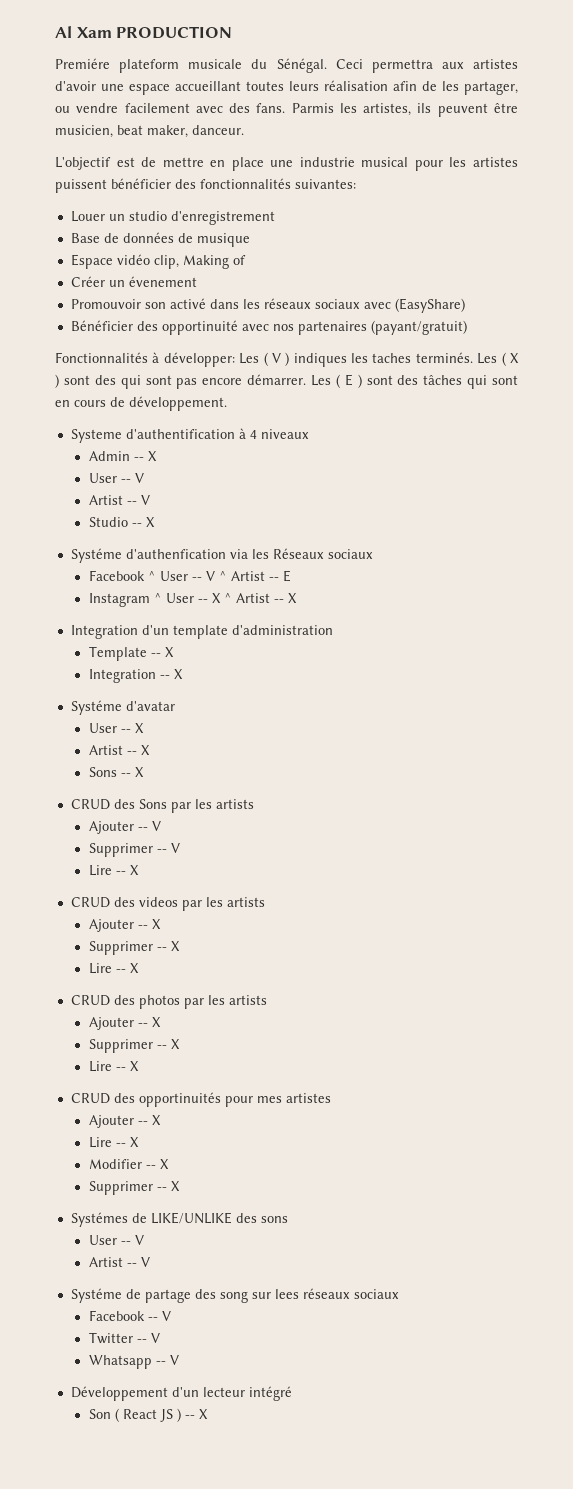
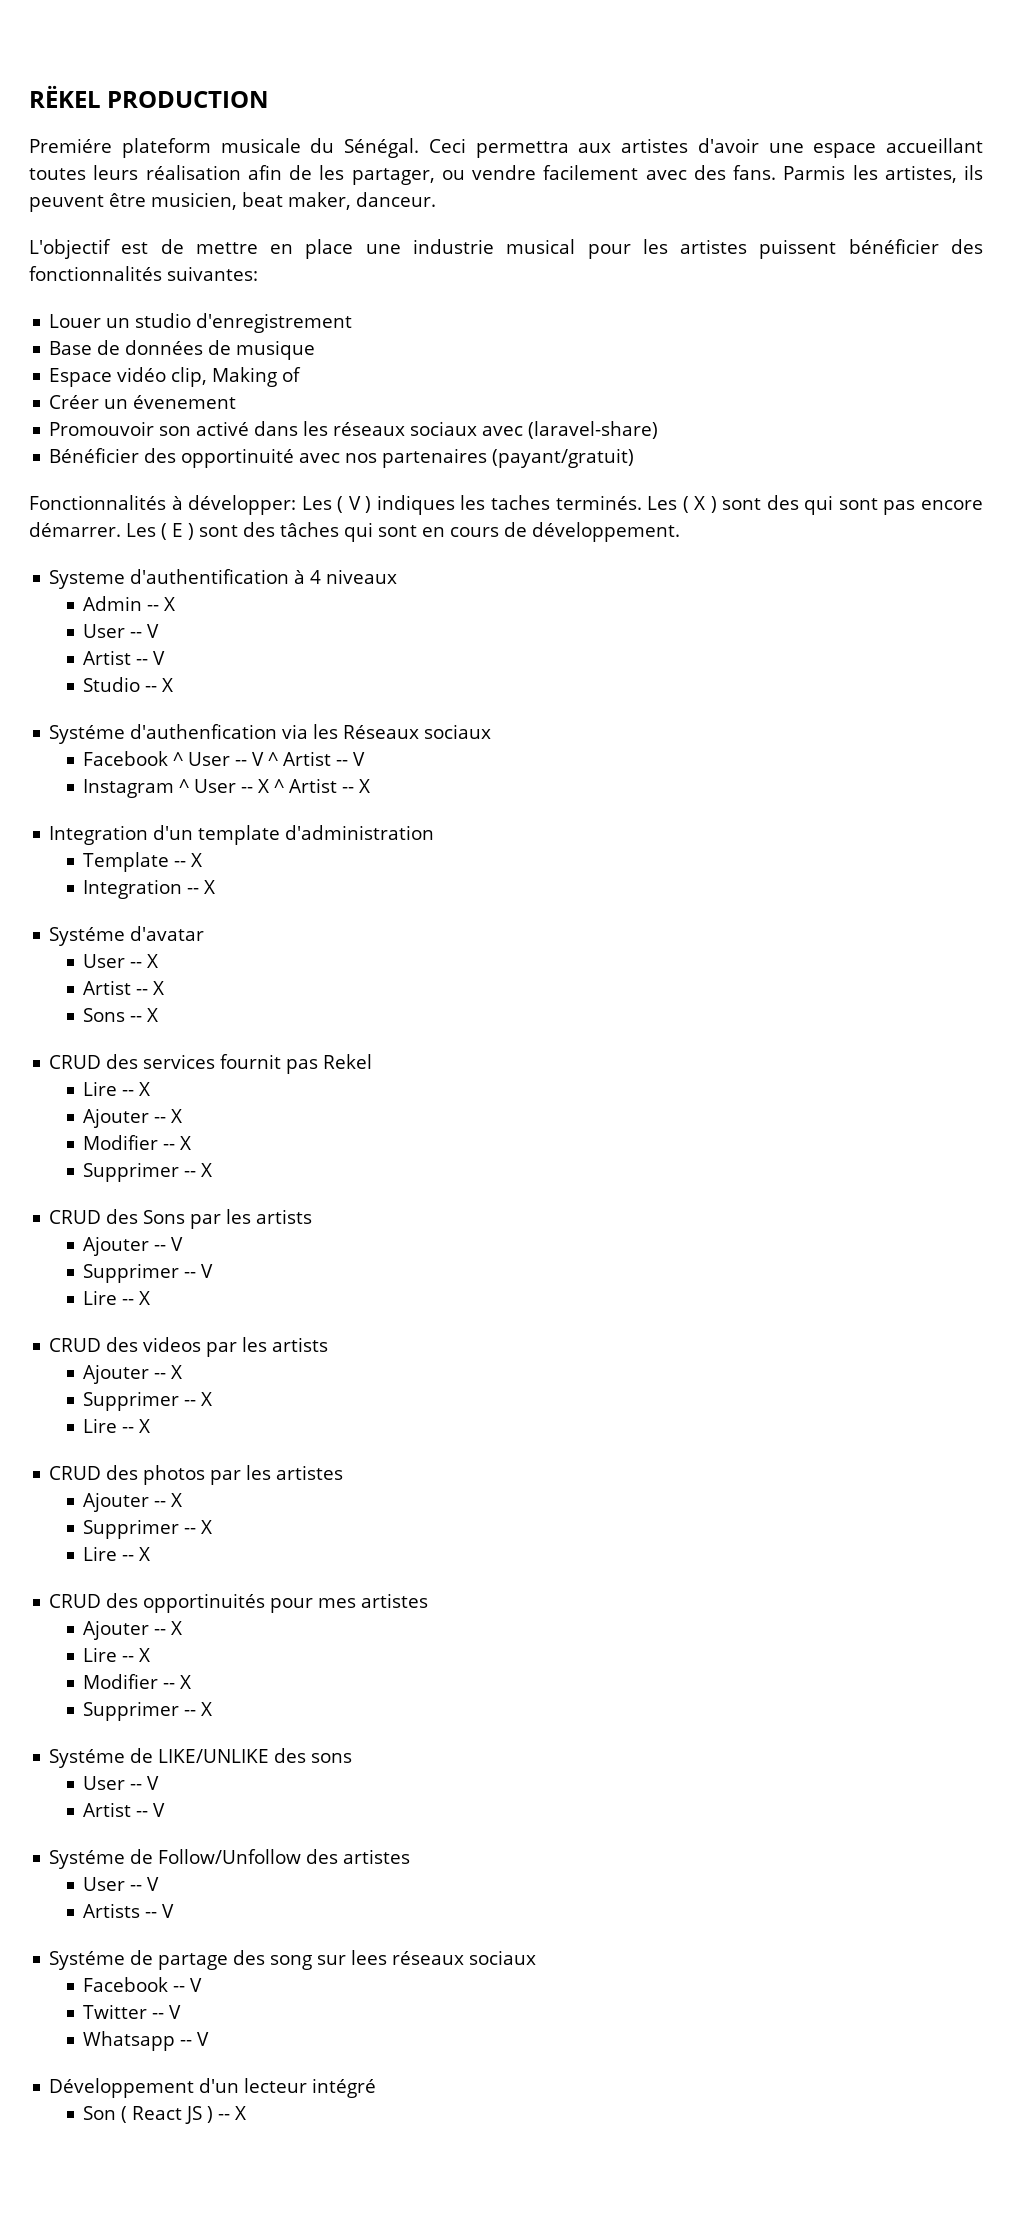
- Al Xam PRODUCTION
+ RËKEL PRODUCTION
- Promouvoir son activé dans les réseaux sociaux avec (EasyShare)
+ Promouvoir son activé dans les réseaux sociaux avec (laravel-share)
- Facebook ^ User -- V ^ Artist -- E
+ Facebook ^ User -- V ^ Artist -- V
+ CRUD des services fournit pas Rekel
+ Lire -- X
+ Ajouter -- X
+ Modifier -- X
+ Supprimer -- X
- CRUD des photos par les artists
+ CRUD des photos par les artistes
- Systémes de LIKE/UNLIKE des sons
+ Systéme de LIKE/UNLIKE des sons
+ Systéme de Follow/Unfollow des artistes
+ User -- V
+ Artists -- V

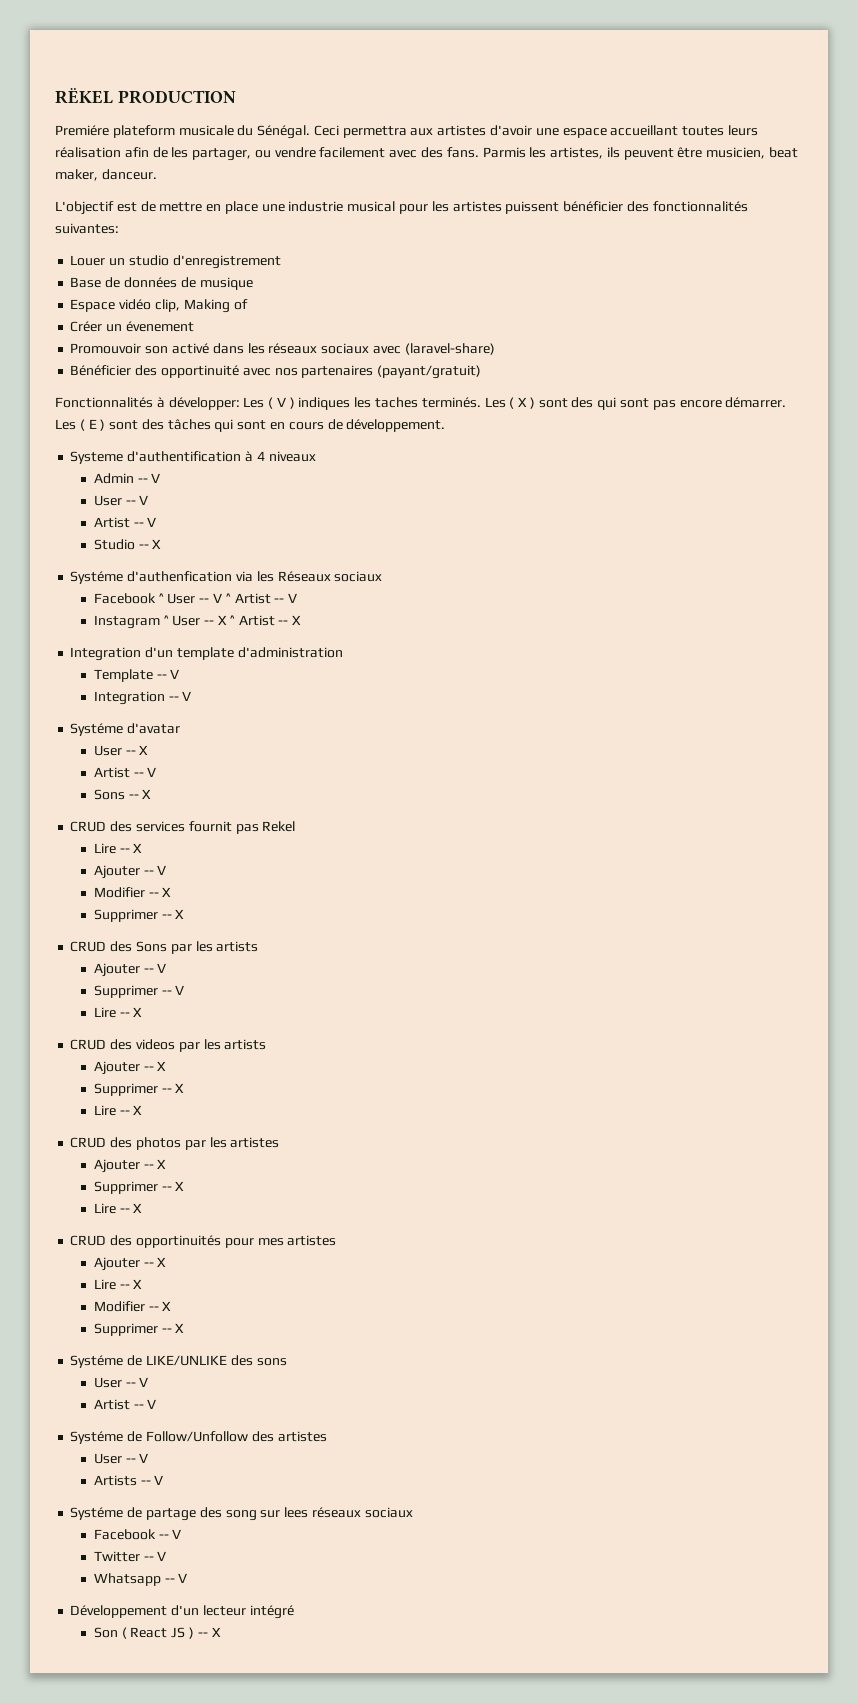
- Admin -- X
+ Admin -- V
- Template -- X
+ Template -- V
- Integration -- X
+ Integration -- V
  Systéme d'avatar
  User -- X
- Artist -- X
+ Artist -- V
  CRUD des services fournit pas Rekel
  Lire -- X
- Ajouter -- X
+ Ajouter -- V

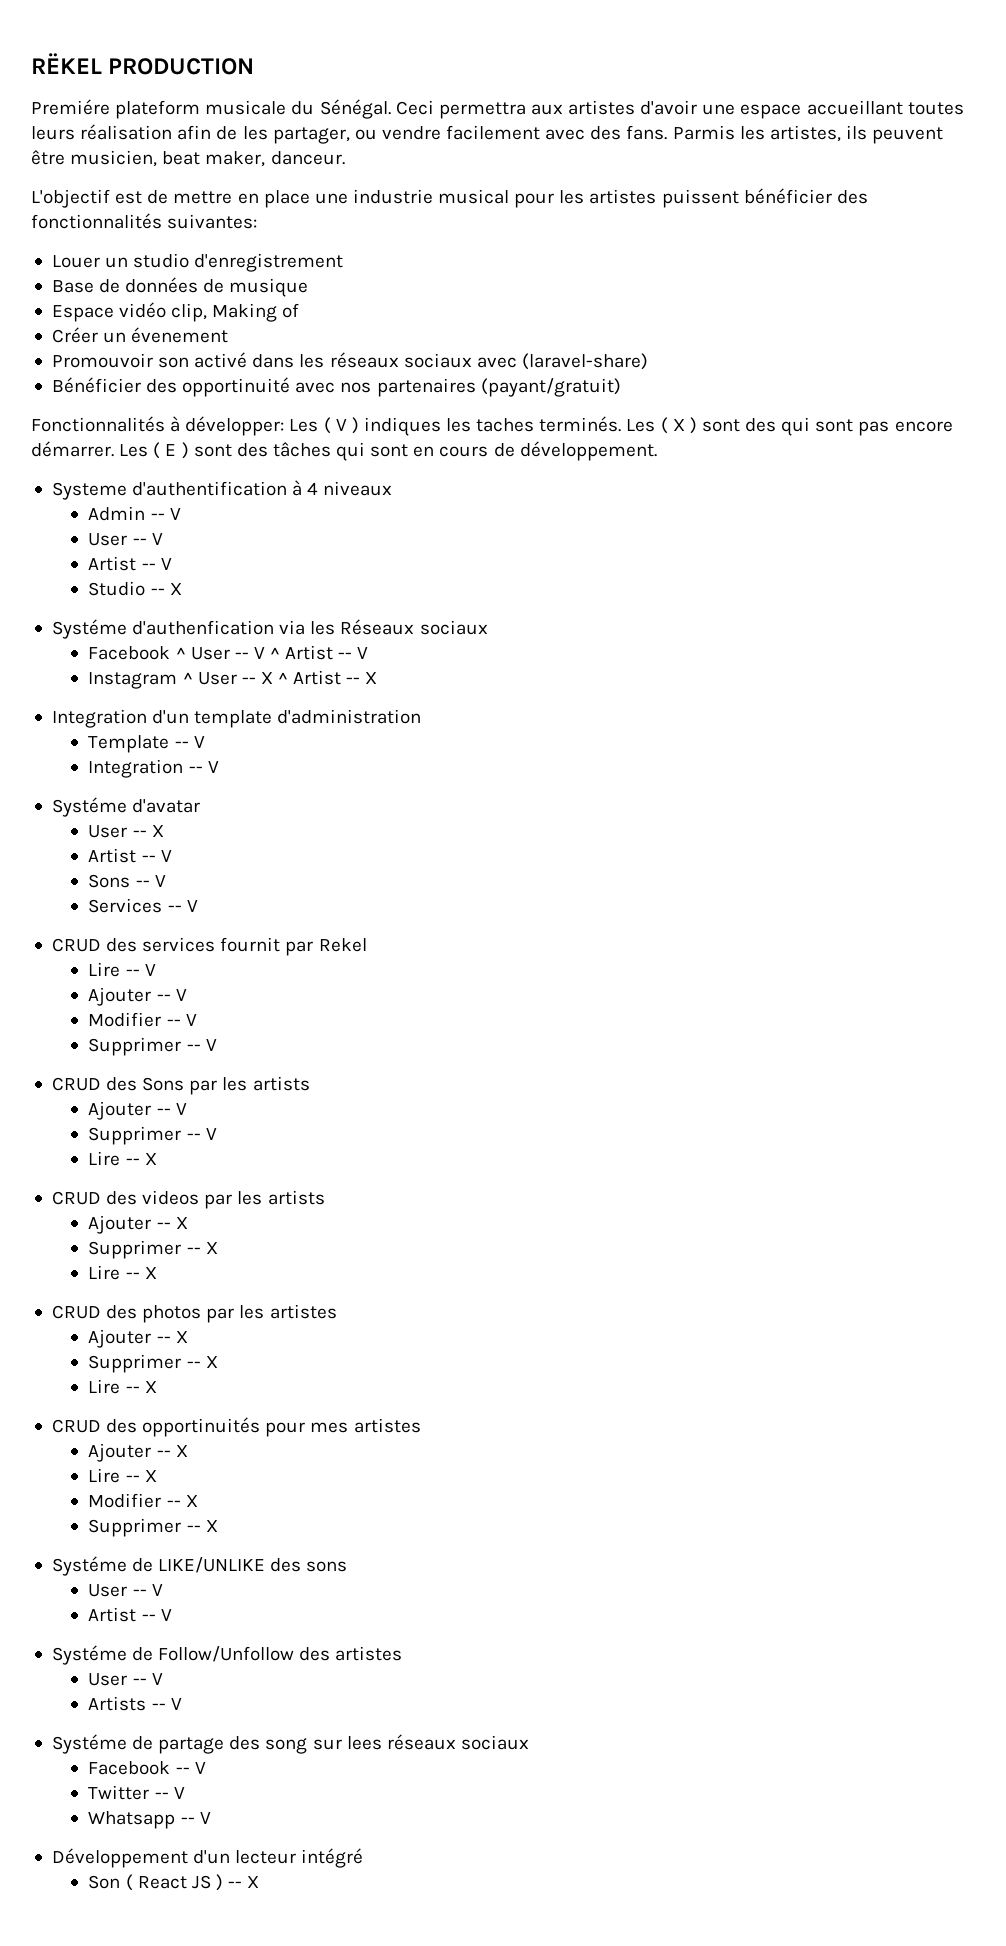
- Sons -- X
+ Sons -- V
+ Services -- V
- CRUD des services fournit pas Rekel
- Lire -- X
+ CRUD des services fournit par Rekel
+ Lire -- V
  Ajouter -- V
- Modifier -- X
- Supprimer -- X
+ Modifier -- V
+ Supprimer -- V

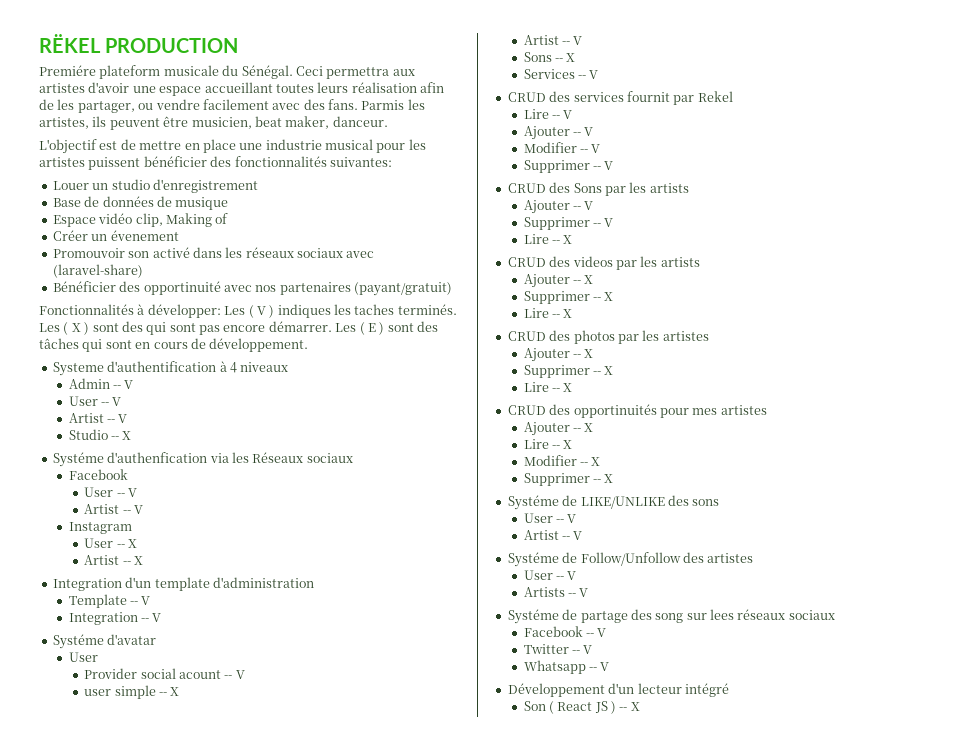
  Systéme d'authenfication via les Réseaux sociaux
- Facebook ^ User -- V ^ Artist -- V
+ Facebook
+ User -- V
+ Artist -- V
- Instagram ^ User -- X ^ Artist -- X
+ Instagram
+ User -- X
+ Artist -- X
  Systéme d'avatar
- User -- X
+ User
+ Provider social acount -- V
+ user simple -- X
- Sons -- V
+ Sons -- X

